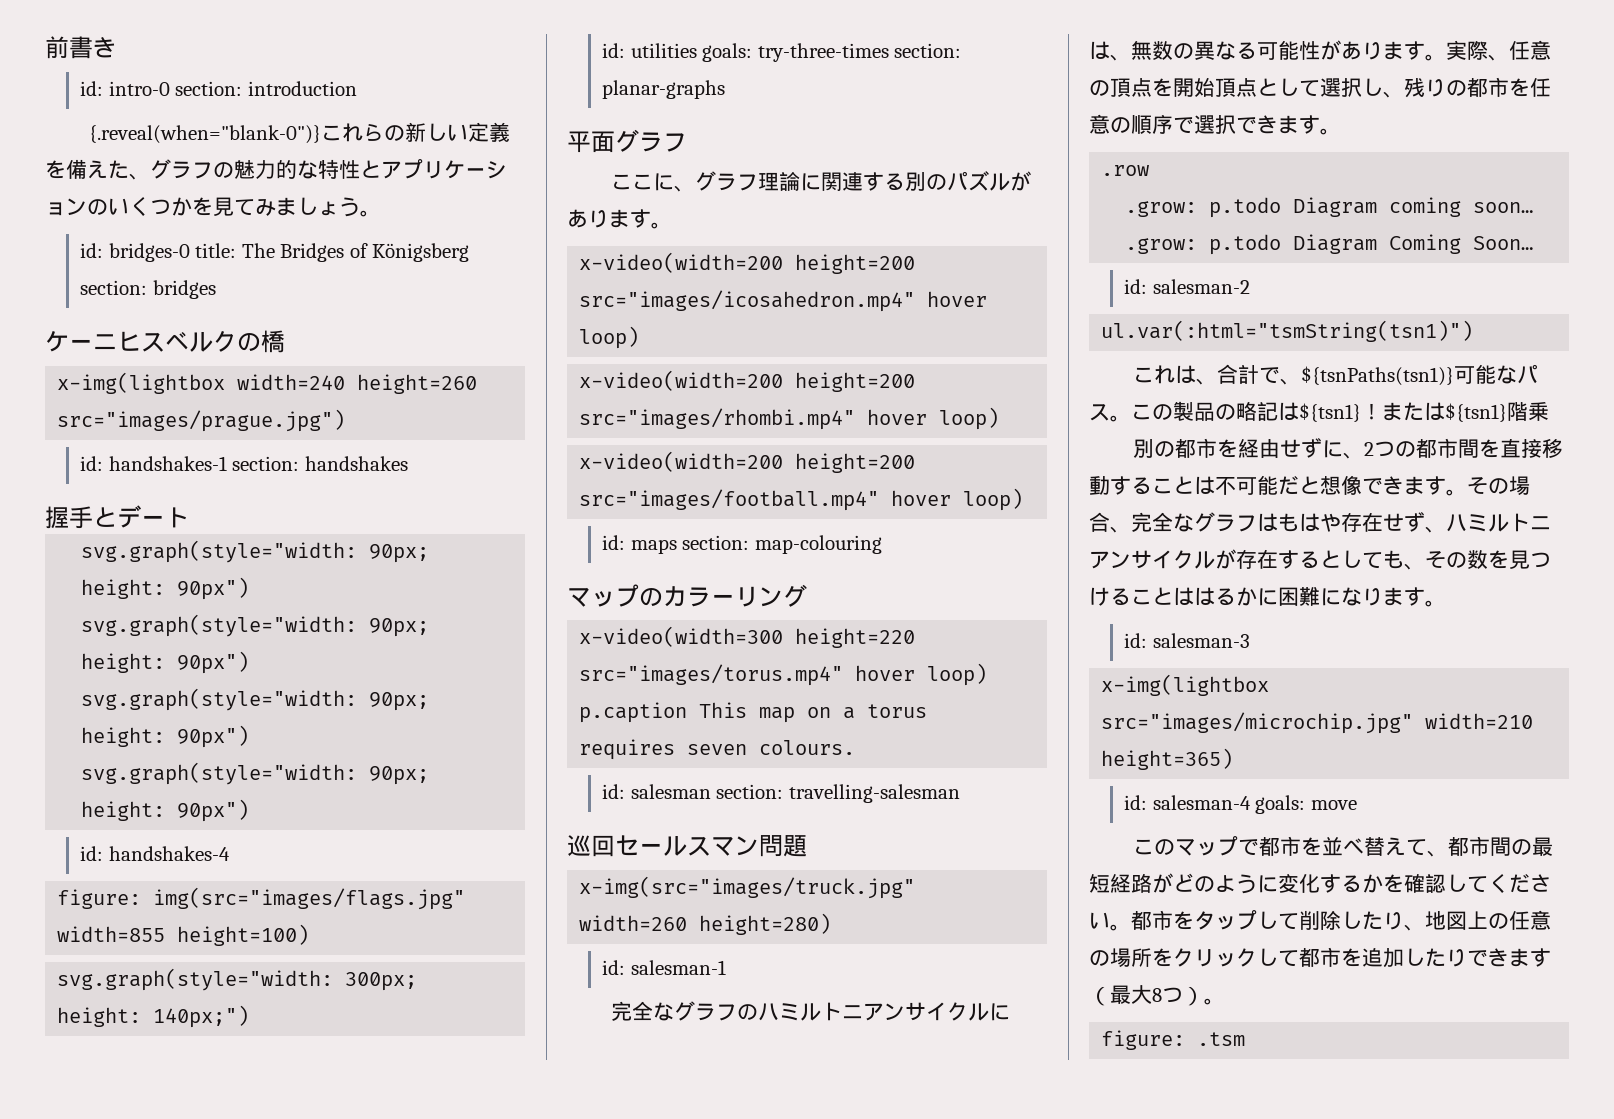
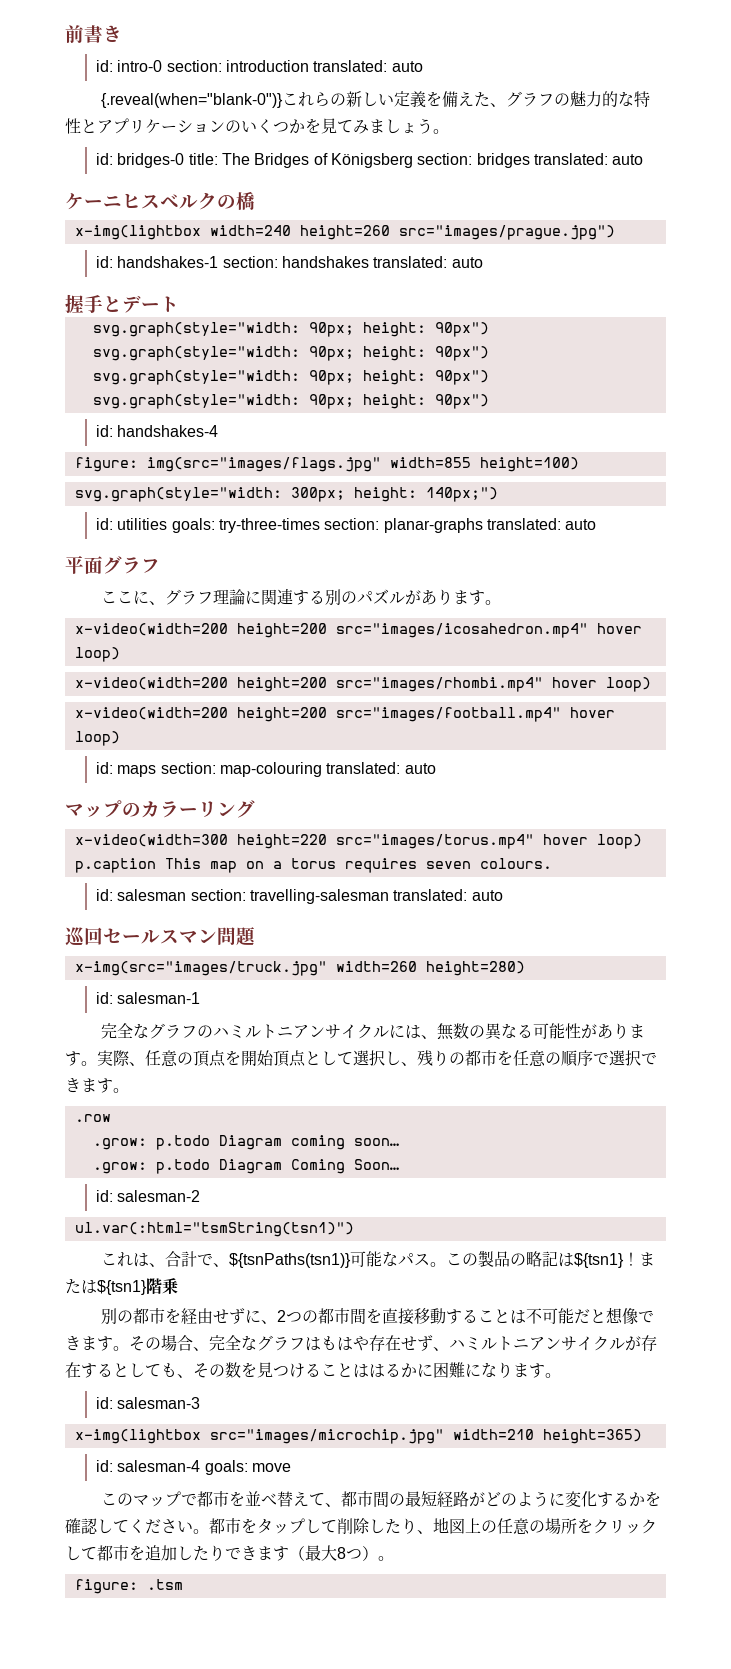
- id: intro-0 section: introduction
+ id: intro-0 section: introduction translated: auto
- id: bridges-0 title: The Bridges of Königsberg section: bridges
+ id: bridges-0 title: The Bridges of Königsberg section: bridges translated: auto
- id: handshakes-1 section: handshakes
+ id: handshakes-1 section: handshakes translated: auto
- id: utilities goals: try-three-times section: planar-graphs
+ id: utilities goals: try-three-times section: planar-graphs translated: auto
- id: maps section: map-colouring
+ id: maps section: map-colouring translated: auto
- id: salesman section: travelling-salesman
+ id: salesman section: travelling-salesman translated: auto

